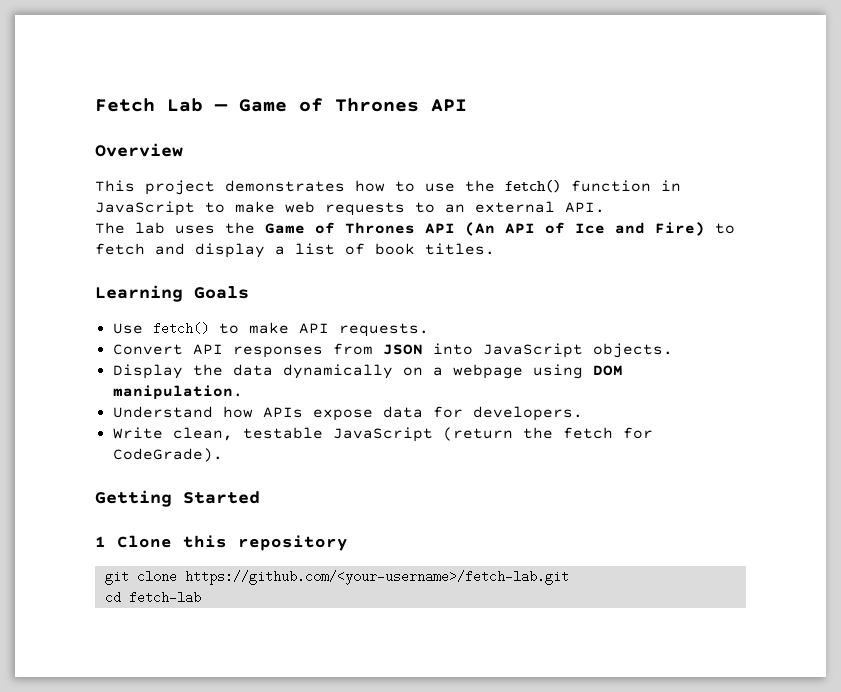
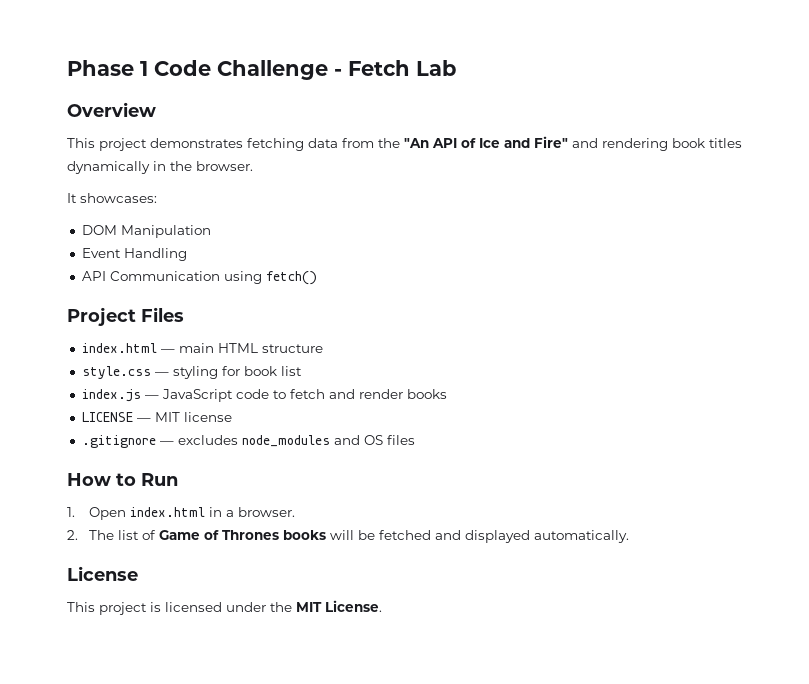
- Fetch Lab — Game of Thrones API
+ Phase 1 Code Challenge - Fetch Lab
  Overview
- This project demonstrates how to use the fetch() function in JavaScript to make web requests to an external API.
- The lab uses the Game of Thrones API (An API of Ice and Fire) to fetch and display a list of book titles.
- Learning Goals
- Use fetch() to make API requests.
- Convert API responses from JSON into JavaScript objects.
- Display the data dynamically on a webpage using DOM manipulation.
- Understand how APIs expose data for developers.
- Write clean, testable JavaScript (return the fetch for CodeGrade).
- Getting Started
- 1 Clone this repository
- git clone https://github.com/<your-username>/fetch-lab.git
- cd fetch-lab
+ This project demonstrates fetching data from the "An API of Ice and Fire" and rendering book titles dynamically in the browser.
+ It showcases:
+ DOM Manipulation
+ Event Handling
+ API Communication using fetch()
+ Project Files
+ index.html — main HTML structure
+ style.css — styling for book list
+ index.js — JavaScript code to fetch and render books
+ LICENSE — MIT license
+ .gitignore — excludes node_modules and OS files
+ How to Run
+ 1. Open index.html in a browser.
+ 2. The list of Game of Thrones books will be fetched and displayed automatically.
+ License
+ This project is licensed under the MIT License.

